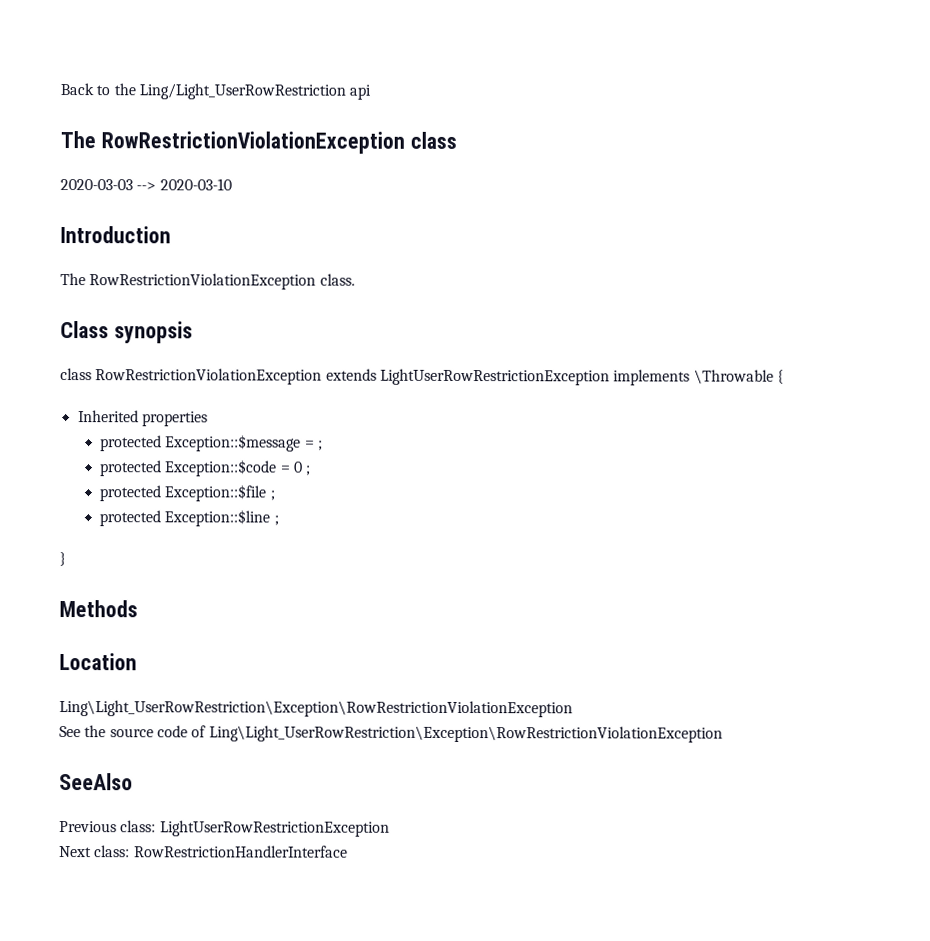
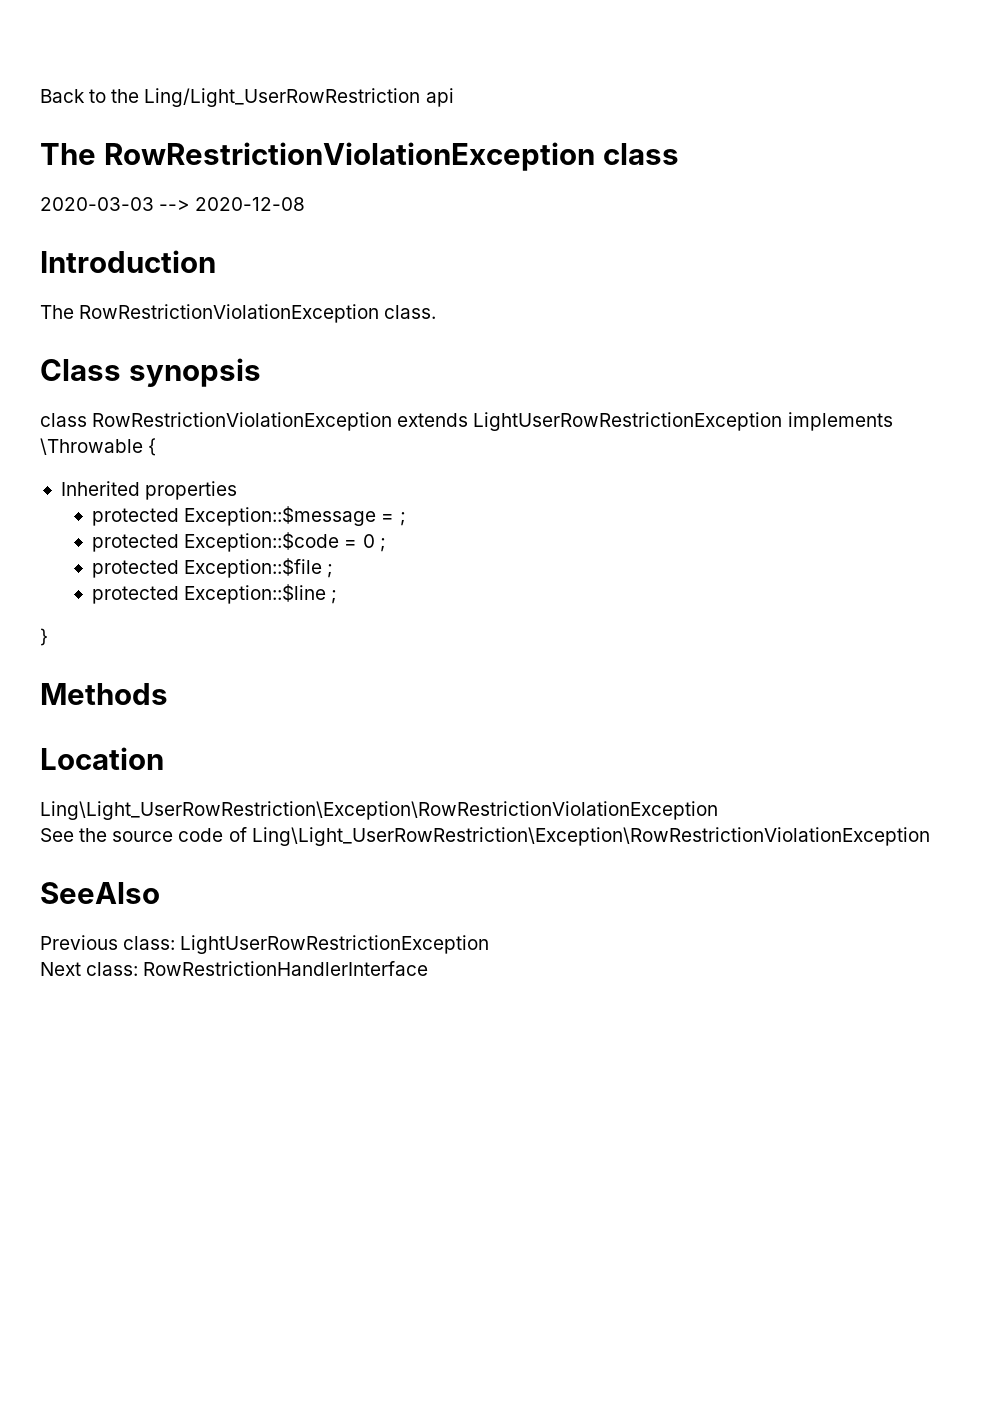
- 2020-03-03 --> 2020-03-10
+ 2020-03-03 --> 2020-12-08

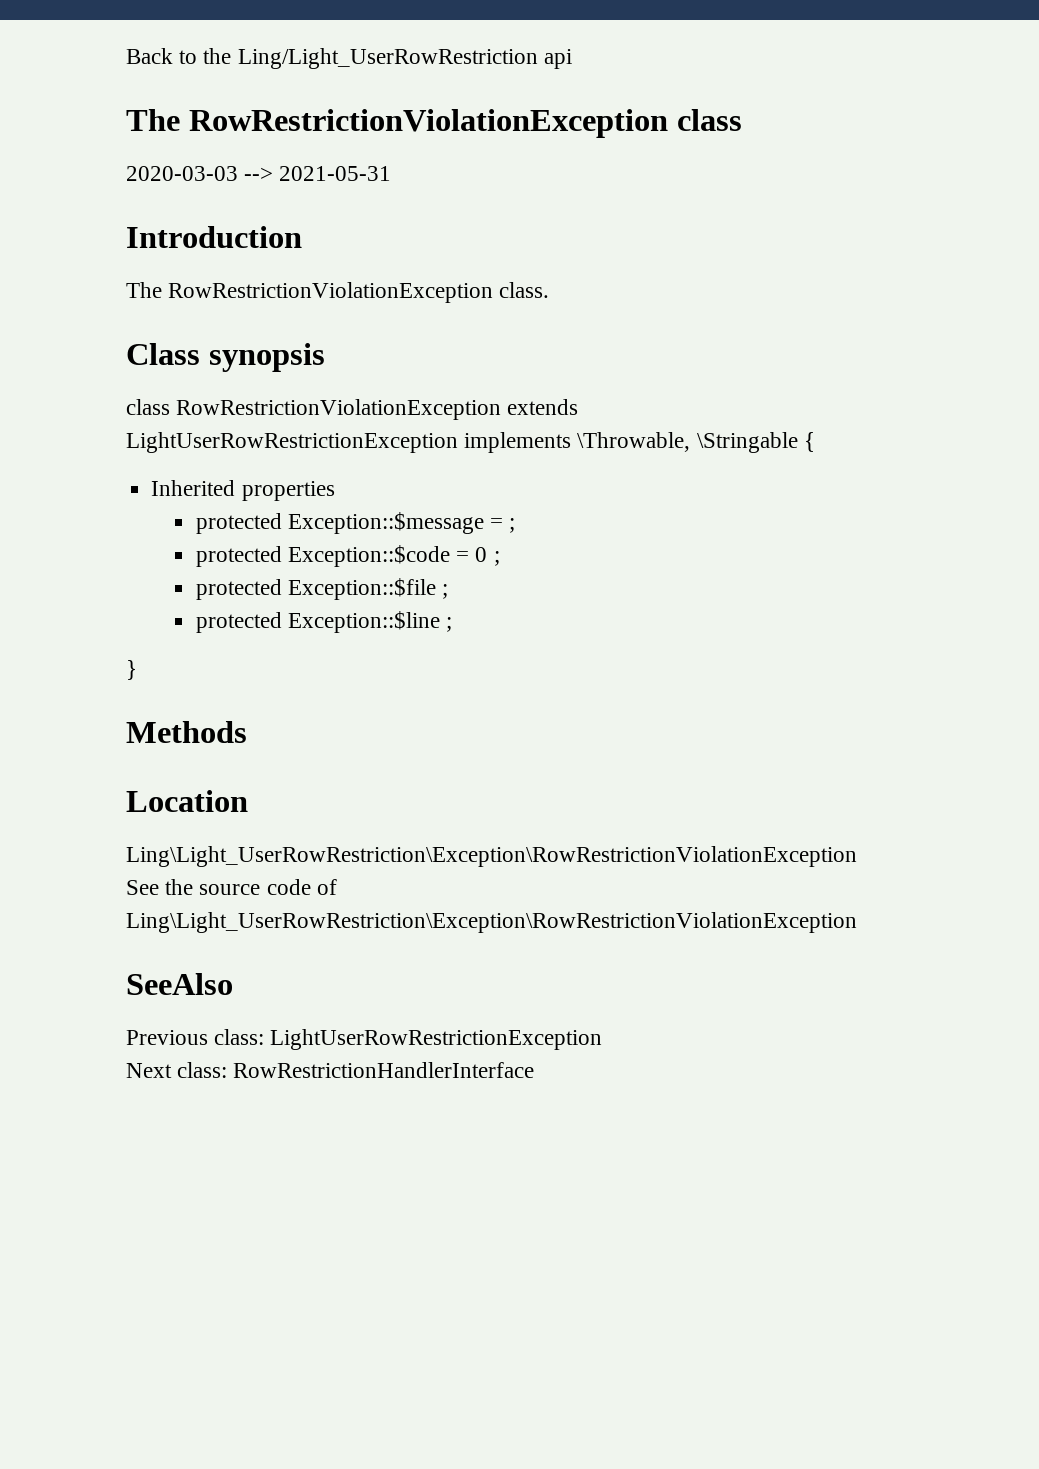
- 2020-03-03 --> 2020-12-08
+ 2020-03-03 --> 2021-05-31
- class RowRestrictionViolationException extends LightUserRowRestrictionException implements \Throwable {
+ class RowRestrictionViolationException extends LightUserRowRestrictionException implements \Throwable, \Stringable {

